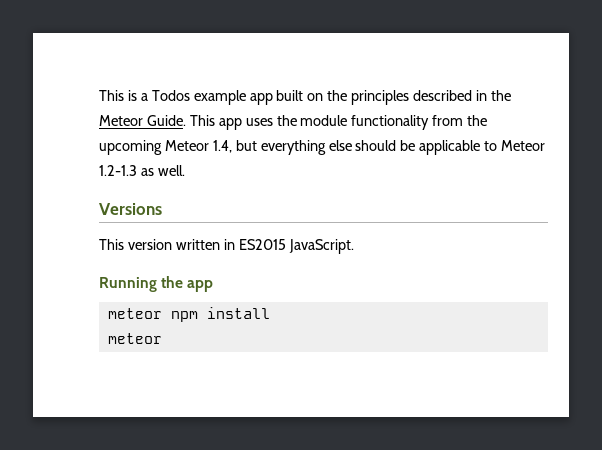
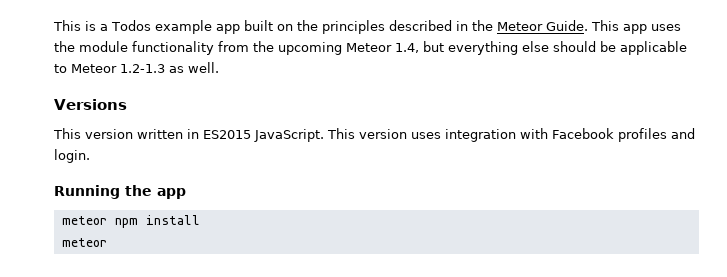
+ This version uses integration with Facebook profiles and login.

